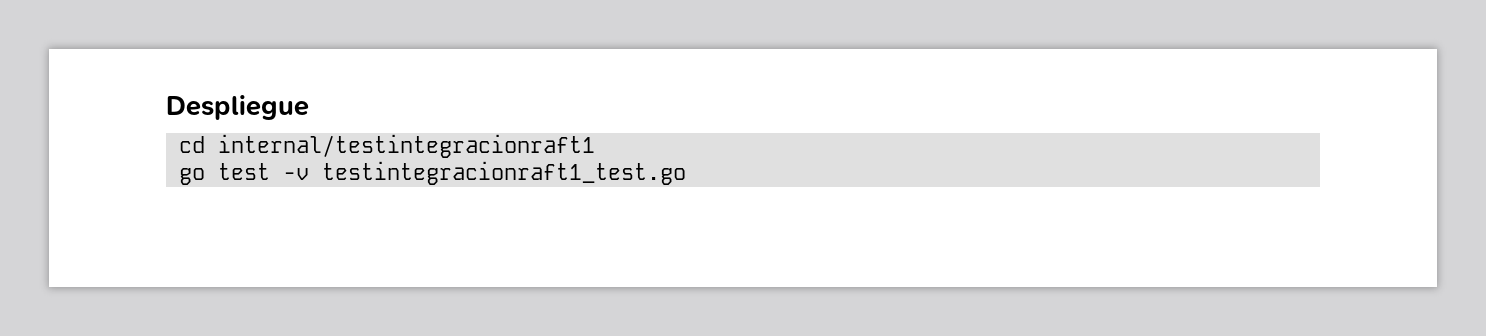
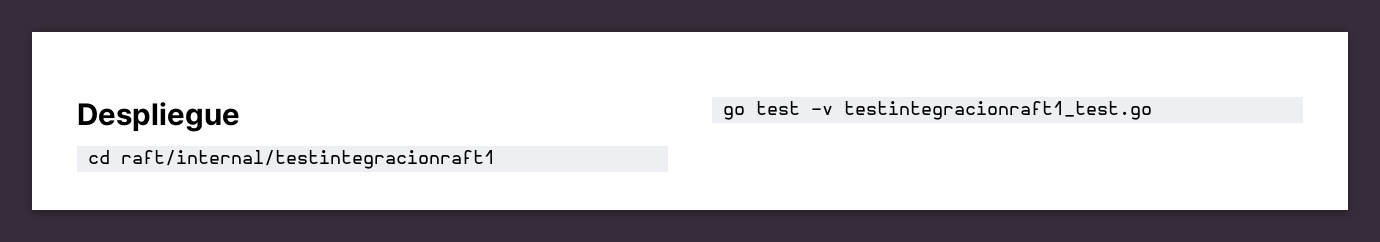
- cd internal/testintegracionraft1
+ cd raft/internal/testintegracionraft1

